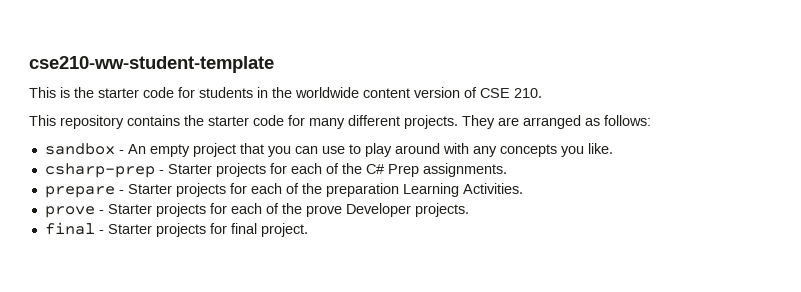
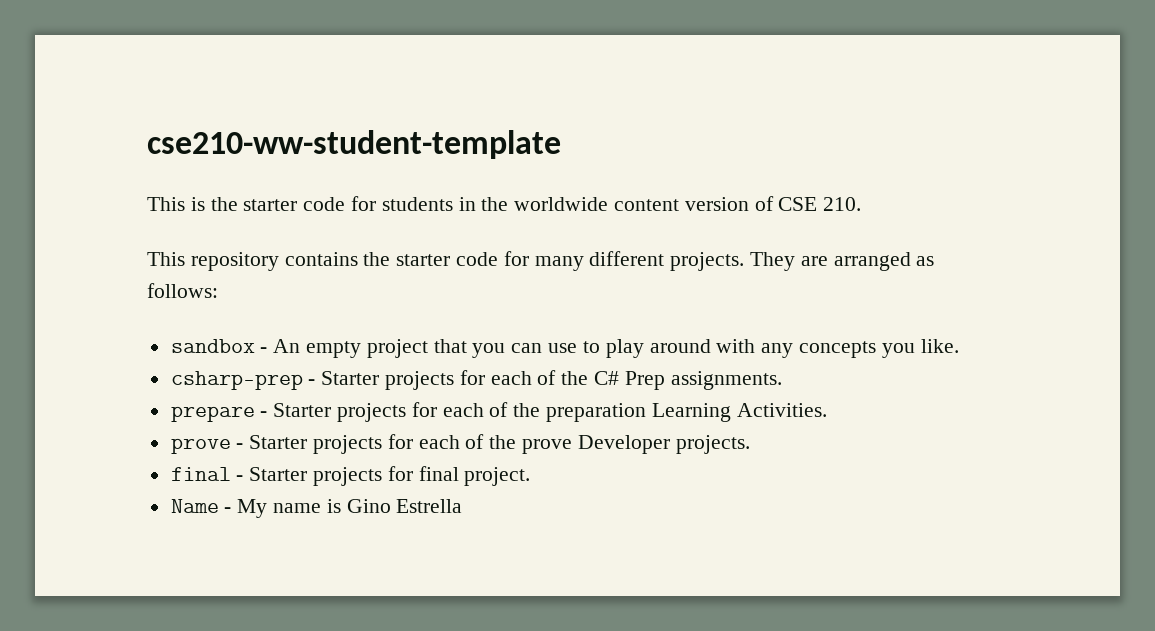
+ Name - My name is Gino Estrella

